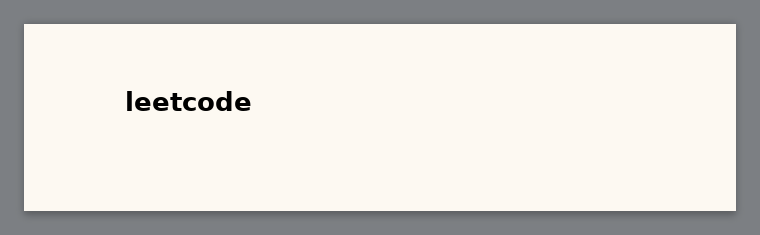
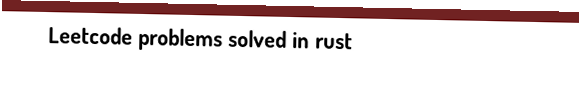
- leetcode
+ Leetcode problems solved in rust

